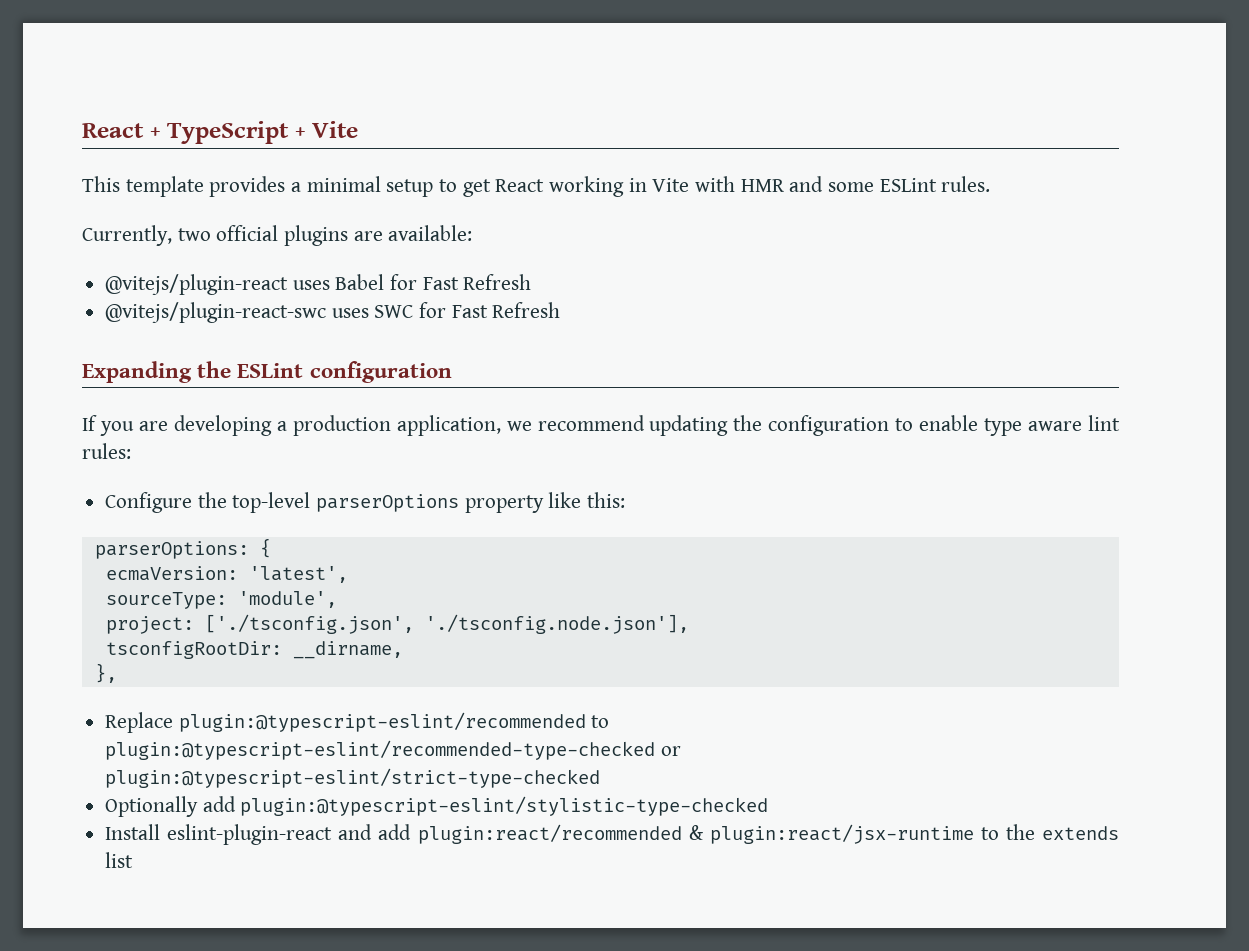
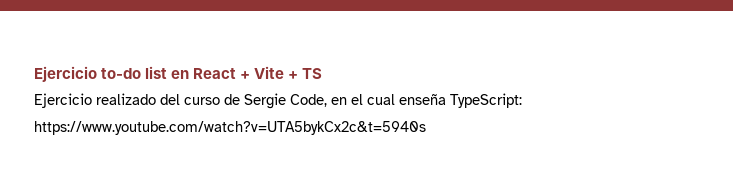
- React + TypeScript + Vite
- This template provides a minimal setup to get React working in Vite with HMR and some ESLint rules.
- Currently, two official plugins are available:
- @vitejs/plugin-react uses Babel for Fast Refresh
- @vitejs/plugin-react-swc uses SWC for Fast Refresh
- Expanding the ESLint configuration
- If you are developing a production application, we recommend updating the configuration to enable type aware lint rules:
- Configure the top-level parserOptions property like this:
- parserOptions: {
- ecmaVersion: 'latest',
- sourceType: 'module',
- project: ['./tsconfig.json', './tsconfig.node.json'],
- tsconfigRootDir: __dirname,
- },
- Replace plugin:@typescript-eslint/recommended to plugin:@typescript-eslint/recommended-type-checked or plugin:@typescript-eslint/strict-type-checked
- Optionally add plugin:@typescript-eslint/stylistic-type-checked
- Install eslint-plugin-react and add plugin:react/recommended & plugin:react/jsx-runtime to the extends list
+ Ejercicio to-do list en React + Vite + TS
+ Ejercicio realizado del curso de Sergie Code, en el cual enseña TypeScript:
+ https://www.youtube.com/watch?v=UTA5bykCx2c&t=5940s

